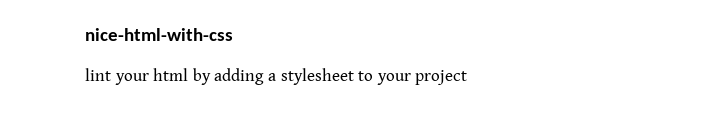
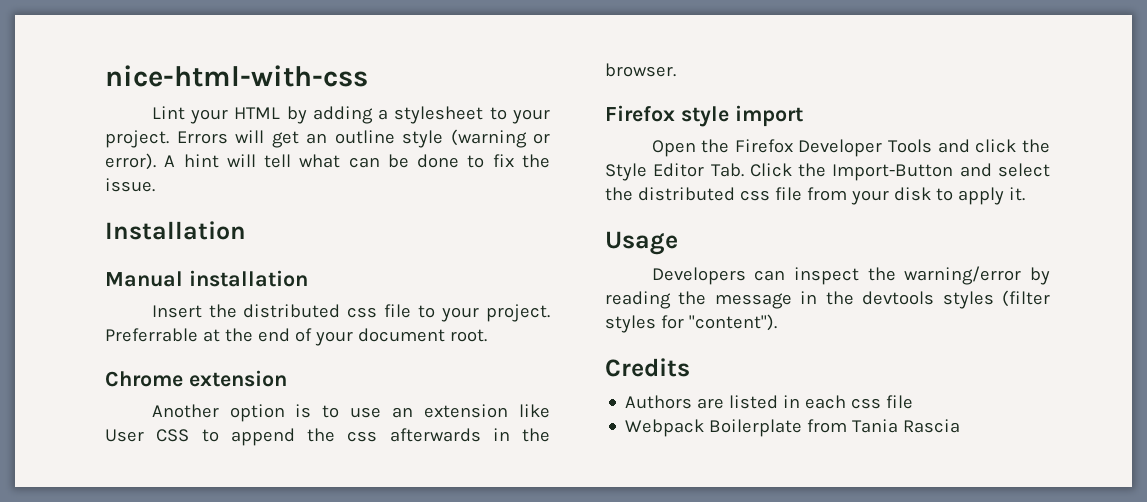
- lint your html by adding a stylesheet to your project
+ Lint your HTML by adding a stylesheet to your project. Errors will get an outline style (warning or error). A hint will tell what can be done to fix the issue.
+ Installation
+ Manual installation
+ Insert the distributed css file to your project. Preferrable at the end of your document root.
+ Chrome extension
+ Another option is to use an extension like User CSS to append the css afterwards in the browser.
+ Firefox style import
+ Open the Firefox Developer Tools and click the Style Editor Tab. Click the Import-Button and select the distributed css file from your disk to apply it.
+ Usage
+ Developers can inspect the warning/error by reading the message in the devtools styles (filter styles for "content").
+ Credits
+ Authors are listed in each css file
+ Webpack Boilerplate from Tania Rascia

